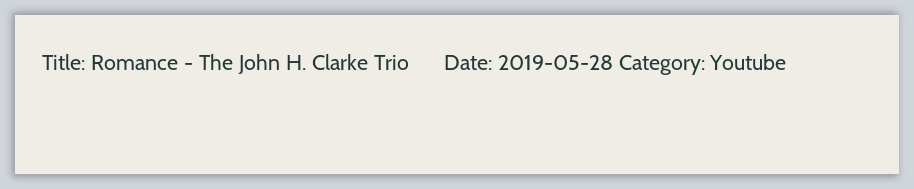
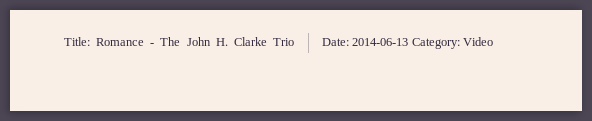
- Title: Romance - The John H. Clarke Trio Date: 2019-05-28 Category: Youtube
+ Title: Romance - The John H. Clarke Trio Date: 2014-06-13 Category: Video

